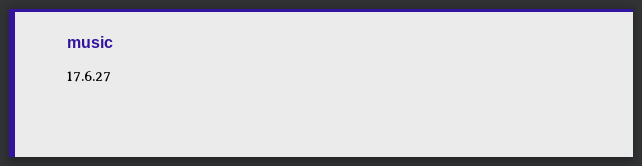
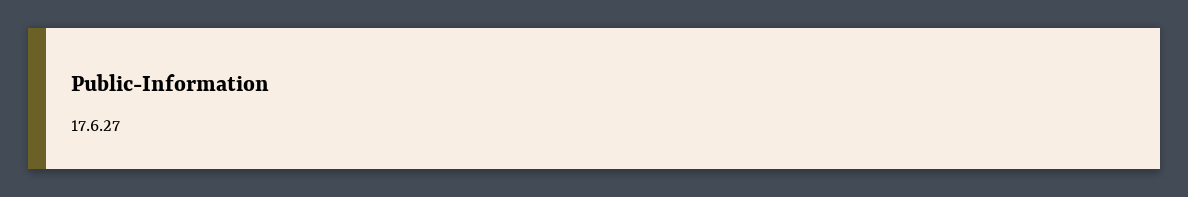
- music
+ Public-Information

